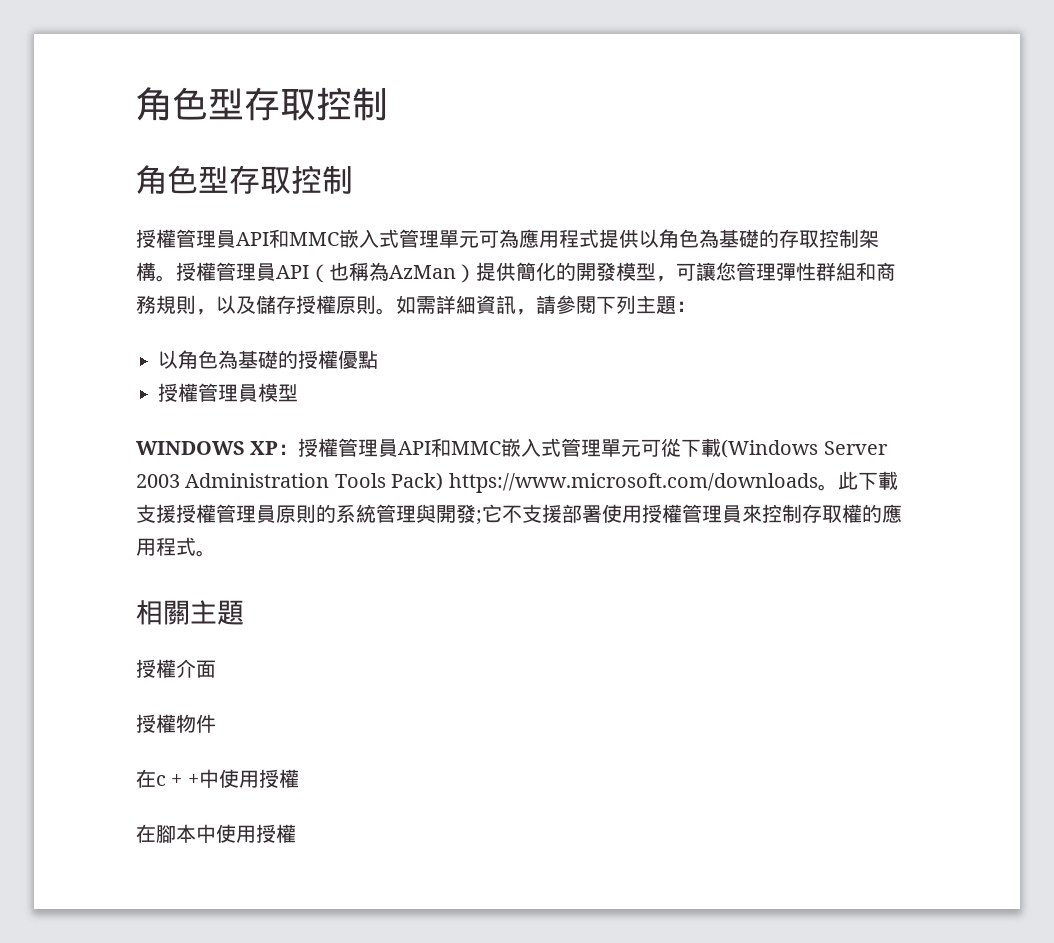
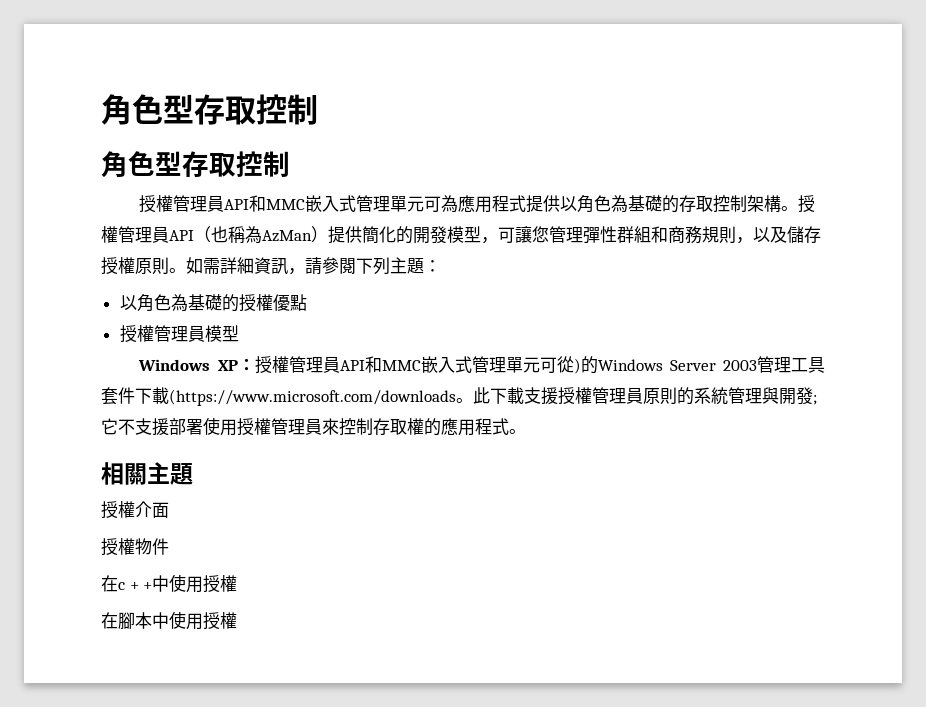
- WINDOWS XP：授權管理員API和MMC嵌入式管理單元可從下載(Windows Server 2003 Administration Tools Pack) https://www.microsoft.com/downloads。
+ Windows XP：授權管理員API和MMC嵌入式管理單元可從)的Windows Server 2003管理工具套件下載(https://www.microsoft.com/downloads。

